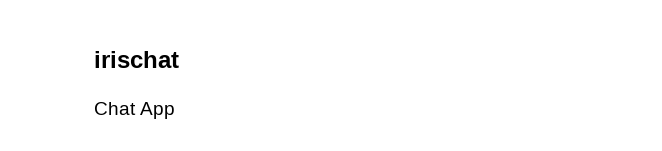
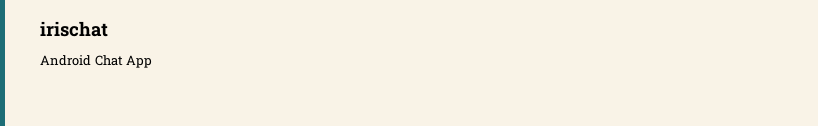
- Chat App
+ Android Chat App

